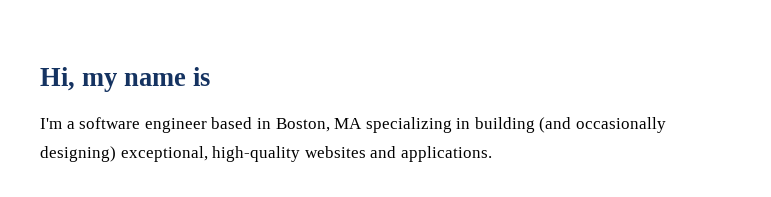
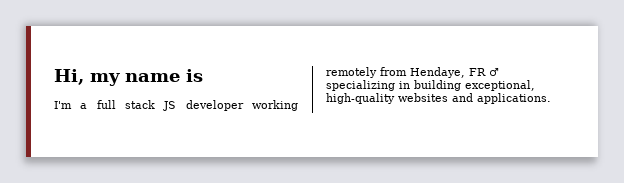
- I'm a software engineer based in Boston, MA specializing in building (and occasionally designing) exceptional, high-quality websites and applications.
+ I'm a full stack JS developer working remotely from Hendaye, FR ♂ specializing in building exceptional, high-quality websites and applications.

